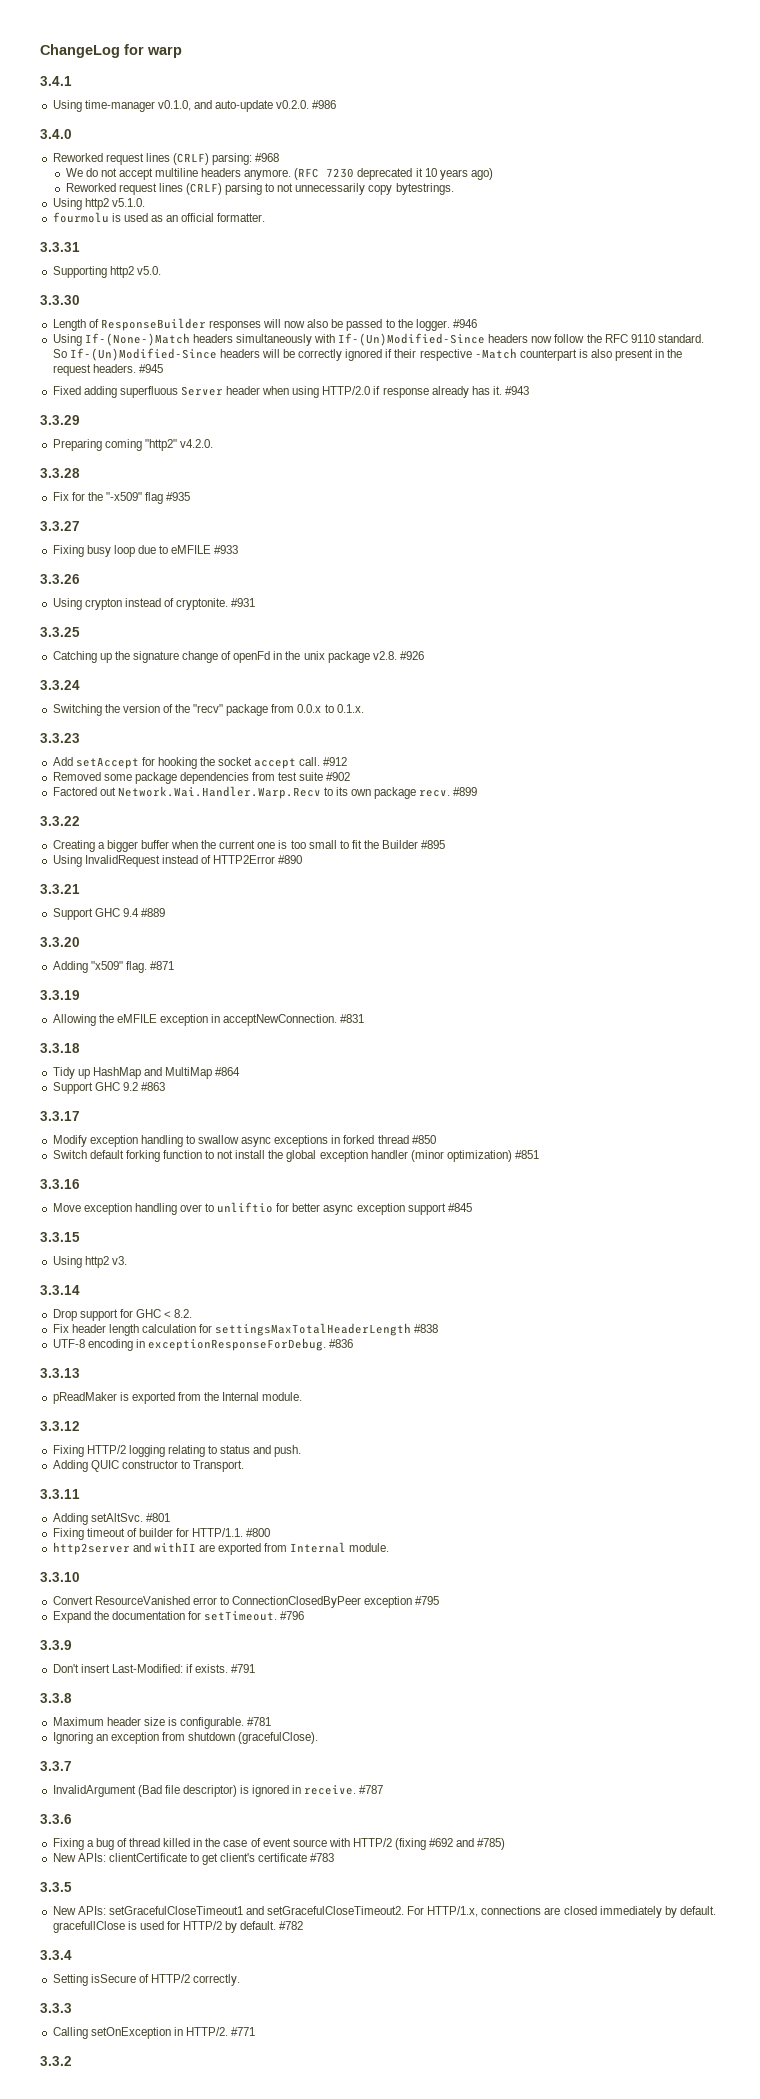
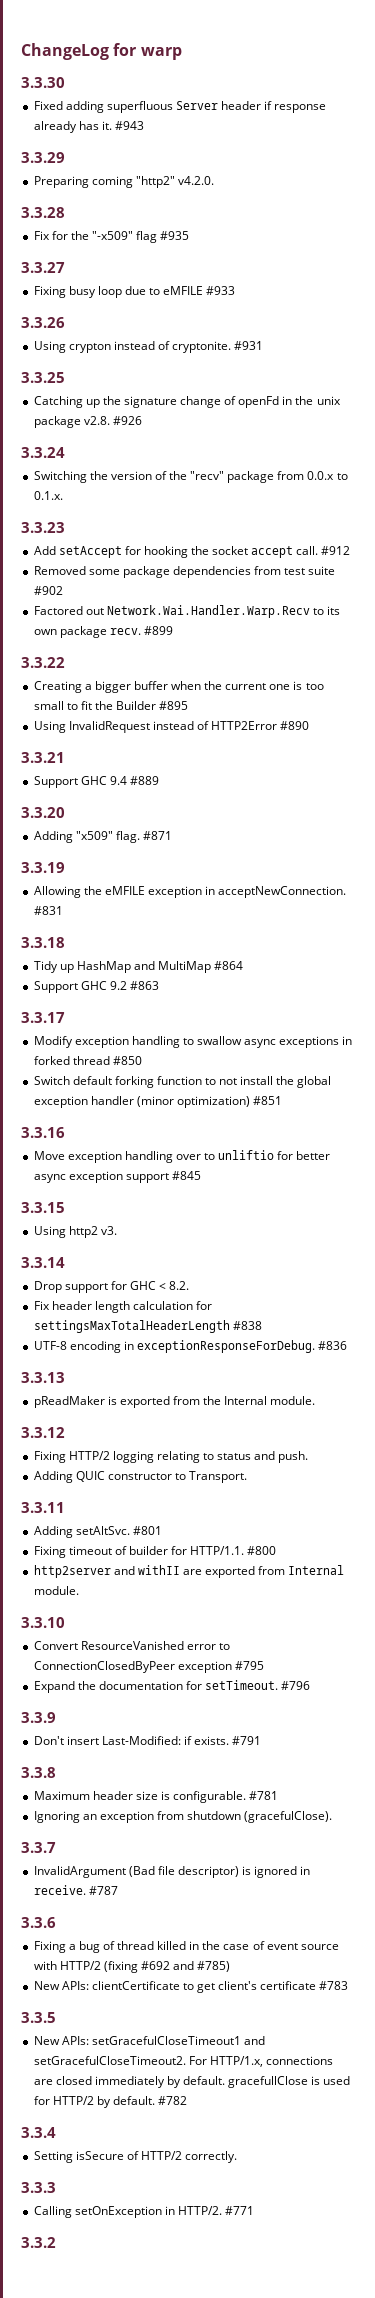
- 3.4.1
- Using time-manager v0.1.0, and auto-update v0.2.0. #986
- 3.4.0
- Reworked request lines (CRLF) parsing: #968
- We do not accept multiline headers anymore. (RFC 7230 deprecated it 10 years ago)
- Reworked request lines (CRLF) parsing to not unnecessarily copy bytestrings.
- Using http2 v5.1.0.
- fourmolu is used as an official formatter.
- 3.3.31
- Supporting http2 v5.0.
  3.3.30
- Length of ResponseBuilder responses will now also be passed to the logger. #946
- Using If-(None-)Match headers simultaneously with If-(Un)Modified-Since headers now follow the RFC 9110 standard. So If-(Un)Modified-Since headers will be correctly ignored if their respective -Match counterpart is also present in the request headers. #945
- Fixed adding superfluous Server header when using HTTP/2.0 if response already has it.
+ Fixed adding superfluous Server header if response already has it.

